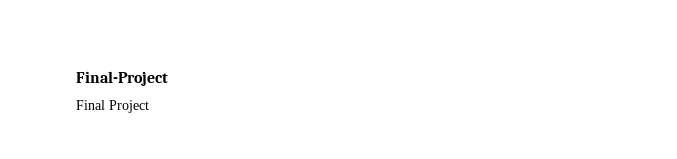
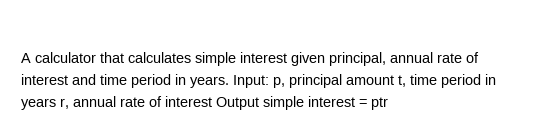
- Final-Project
- Final Project
+ A calculator that calculates simple interest given principal, annual rate of interest and time period in years. Input: p, principal amount t, time period in years r, annual rate of interest Output simple interest = ptr

